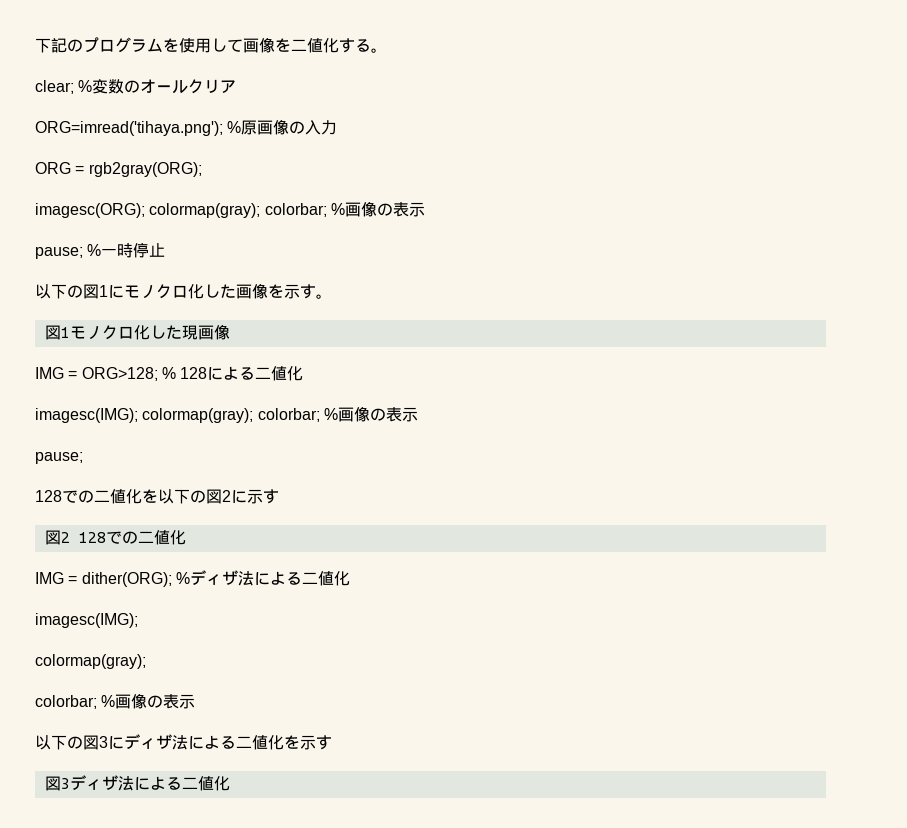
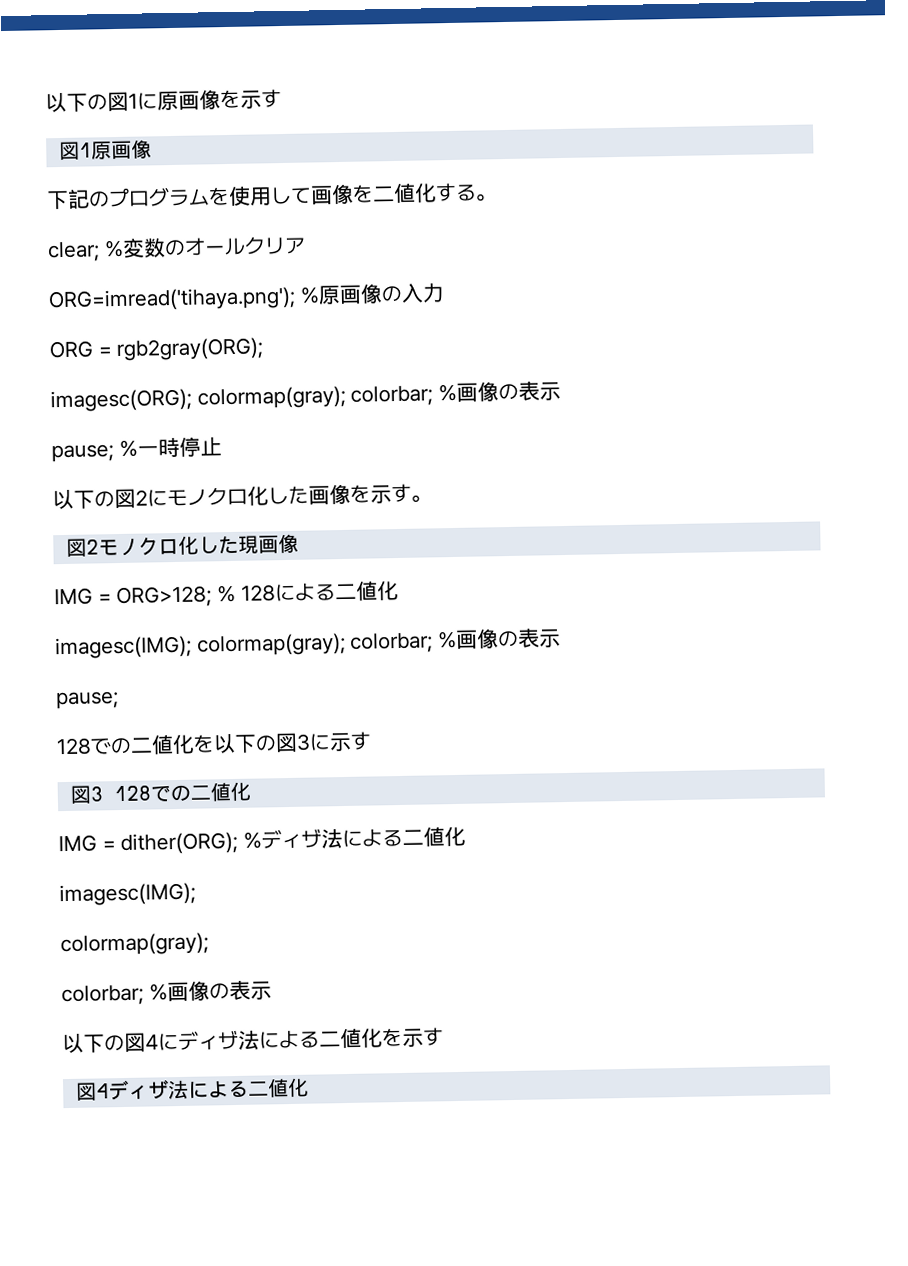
+ 以下の図1に原画像を示す
+ 図1原画像
- 以下の図1にモノクロ化した画像を示す。
+ 以下の図2にモノクロ化した画像を示す。
- 図1モノクロ化した現画像
+ 図2モノクロ化した現画像
- 128での二値化を以下の図2に示す
+ 128での二値化を以下の図3に示す
- 図2 128での二値化
+ 図3 128での二値化
- 以下の図3にディザ法による二値化を示す
+ 以下の図4にディザ法による二値化を示す
- 図3ディザ法による二値化
+ 図4ディザ法による二値化

